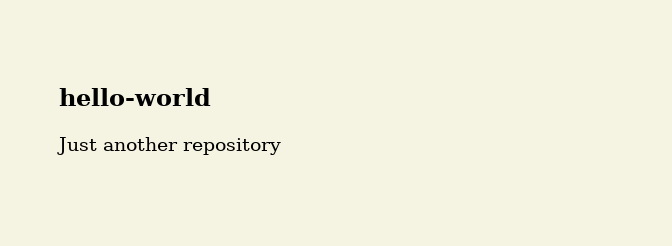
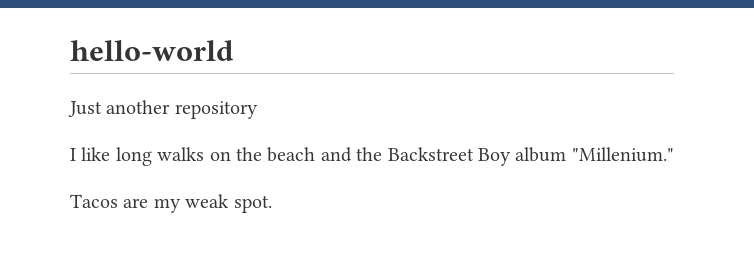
+ I like long walks on the beach and the Backstreet Boy album "Millenium."
+ Tacos are my weak spot.

